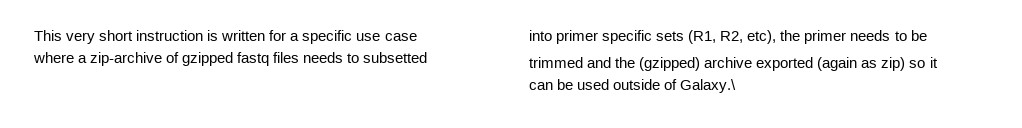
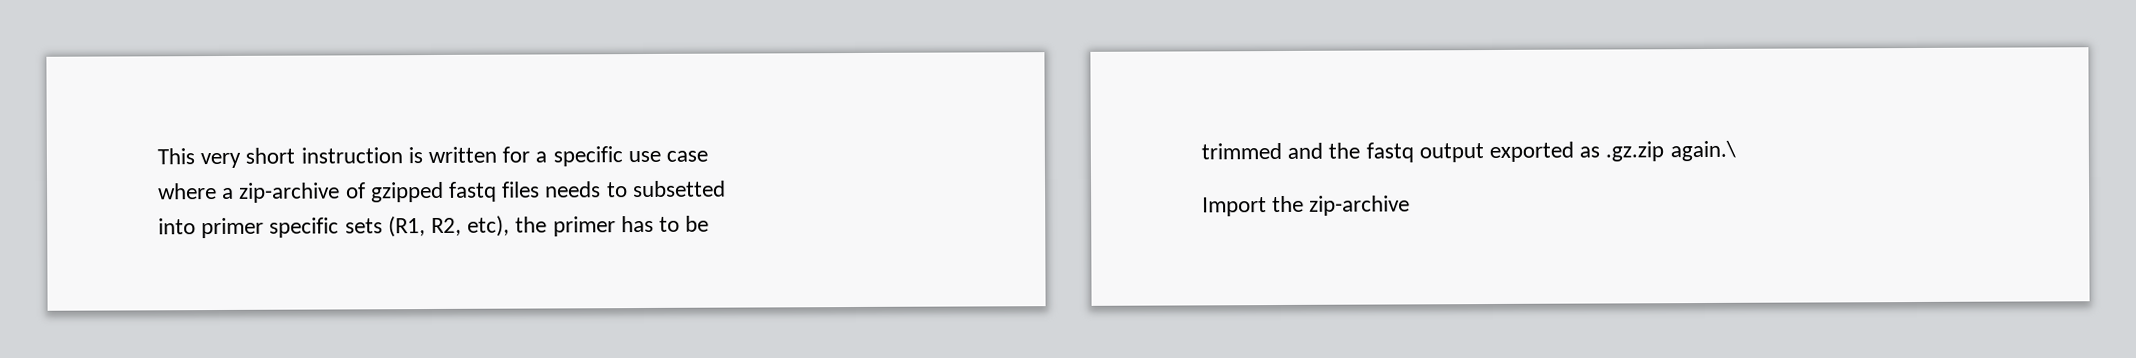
- into primer specific sets (R1, R2, etc), the primer needs to be
+ into primer specific sets (R1, R2, etc), the primer has to be
- trimmed and the (gzipped) archive exported (again as zip) so it
- can be used outside of Galaxy.\
+ trimmed and the fastq output exported as .gz.zip again.\
+ Import the zip-archive

